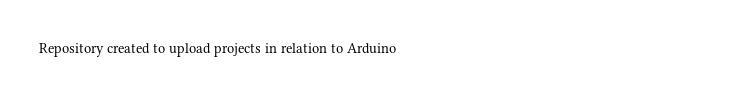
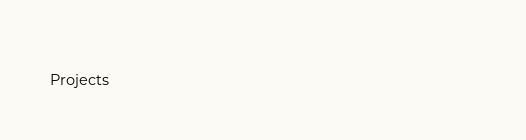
- Repository created to upload projects in relation to Arduino
+ Projects

